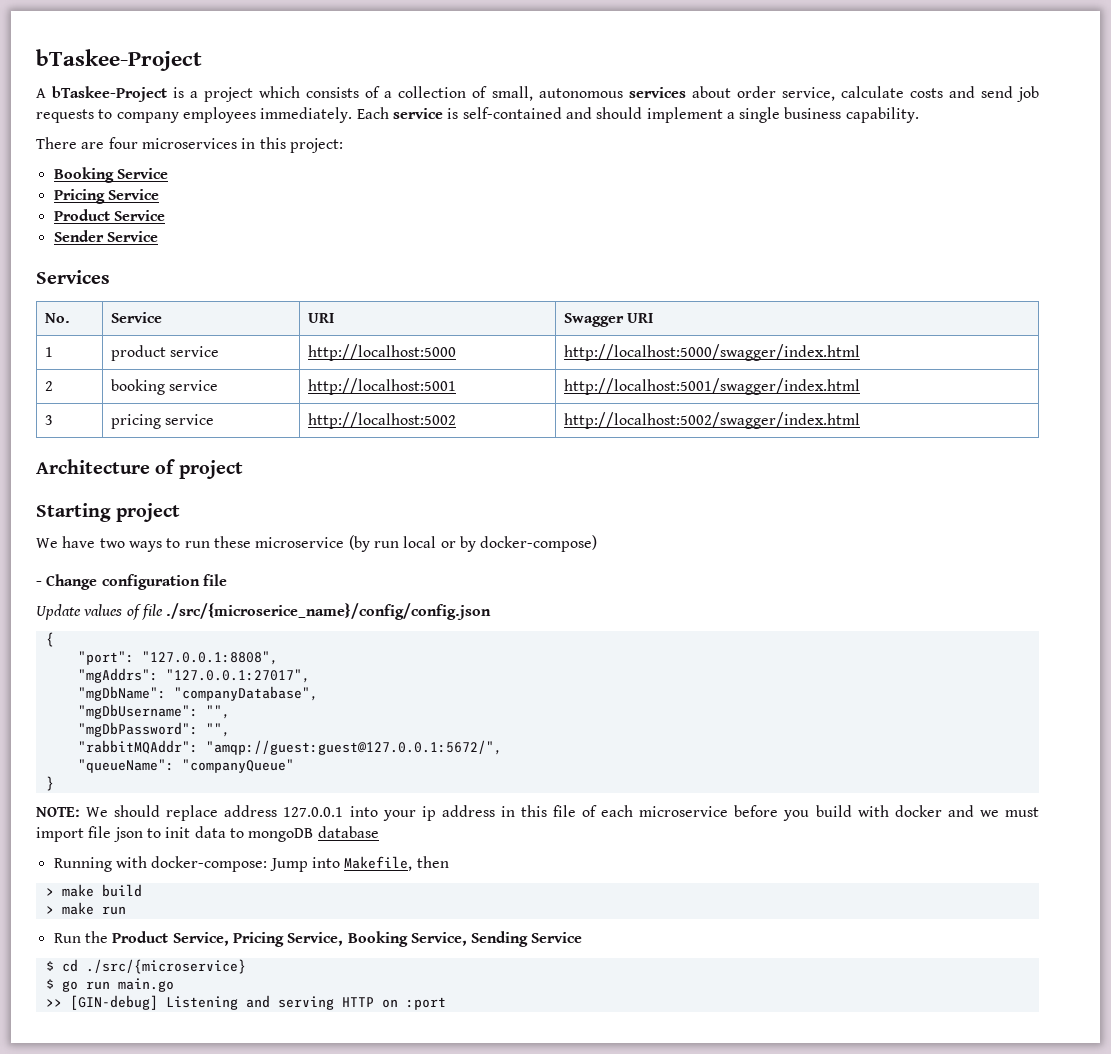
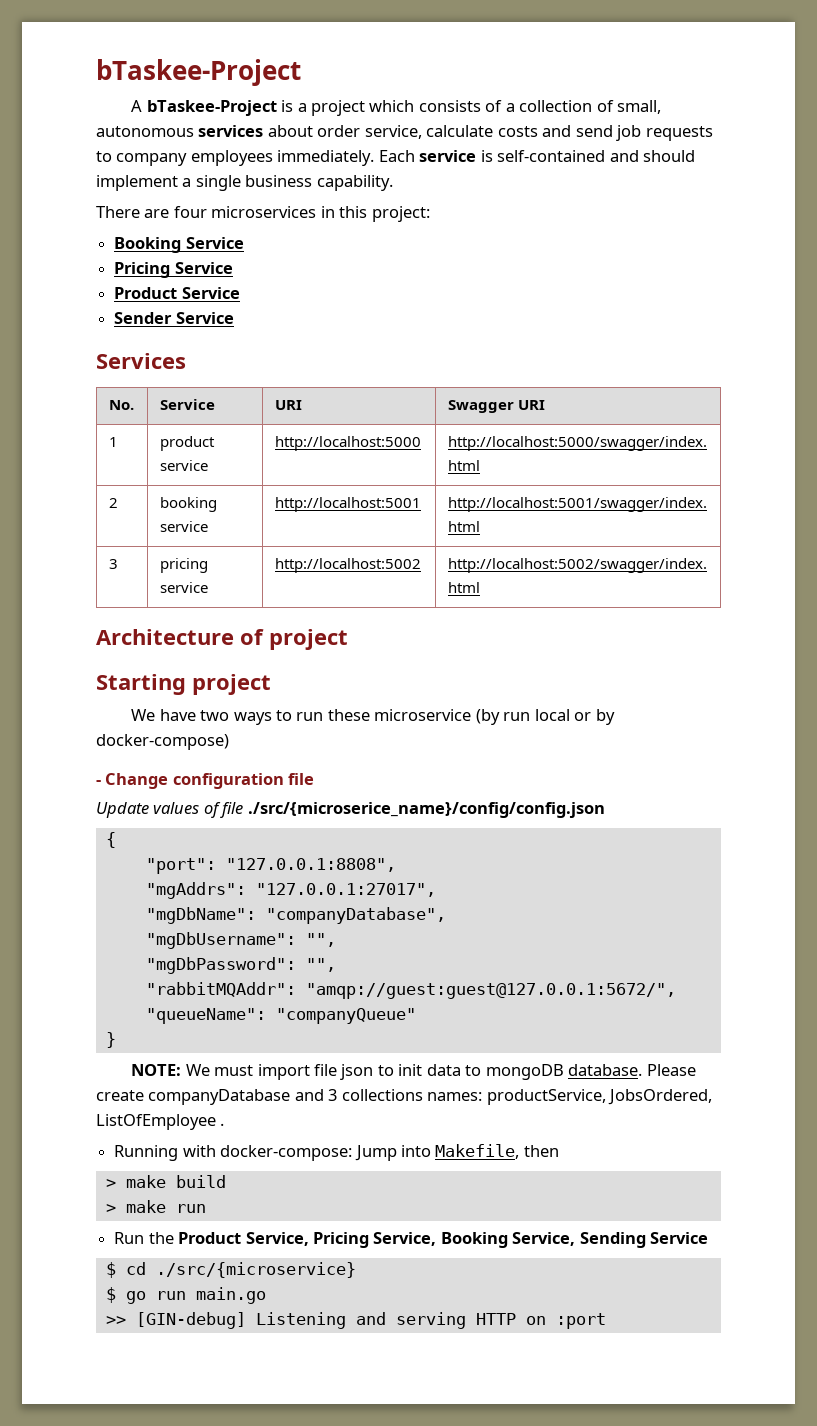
- NOTE: We should replace address 127.0.0.1 into your ip address in this file of each microservice before you build with docker and we must import file json to init data to mongoDB database
+ NOTE: We must import file json to init data to mongoDB database. Please create companyDatabase and 3 collections names: productService, JobsOrdered, ListOfEmployee .

